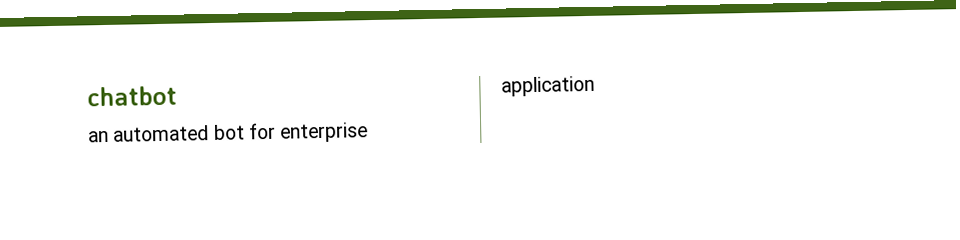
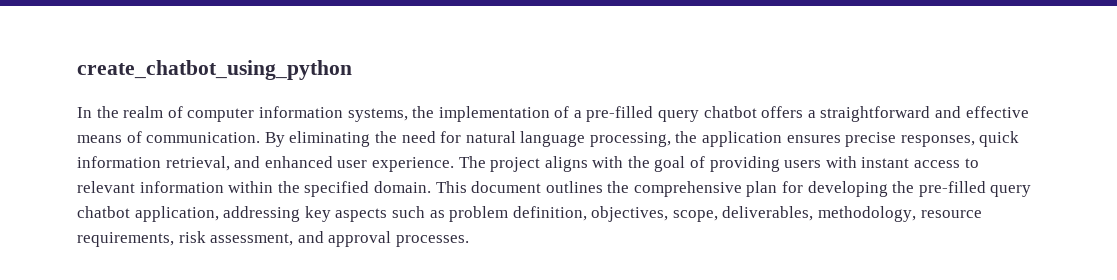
- chatbot
- an automated bot for enterprise application
+ create_chatbot_using_python
+ In the realm of computer information systems, the implementation of a pre-filled query chatbot offers a straightforward and effective means of communication. By eliminating the need for natural language processing, the application ensures precise responses, quick information retrieval, and enhanced user experience. The project aligns with the goal of providing users with instant access to relevant information within the specified domain. This document outlines the comprehensive plan for developing the pre-filled query chatbot application, addressing key aspects such as problem definition, objectives, scope, deliverables, methodology, resource requirements, risk assessment, and approval processes.

